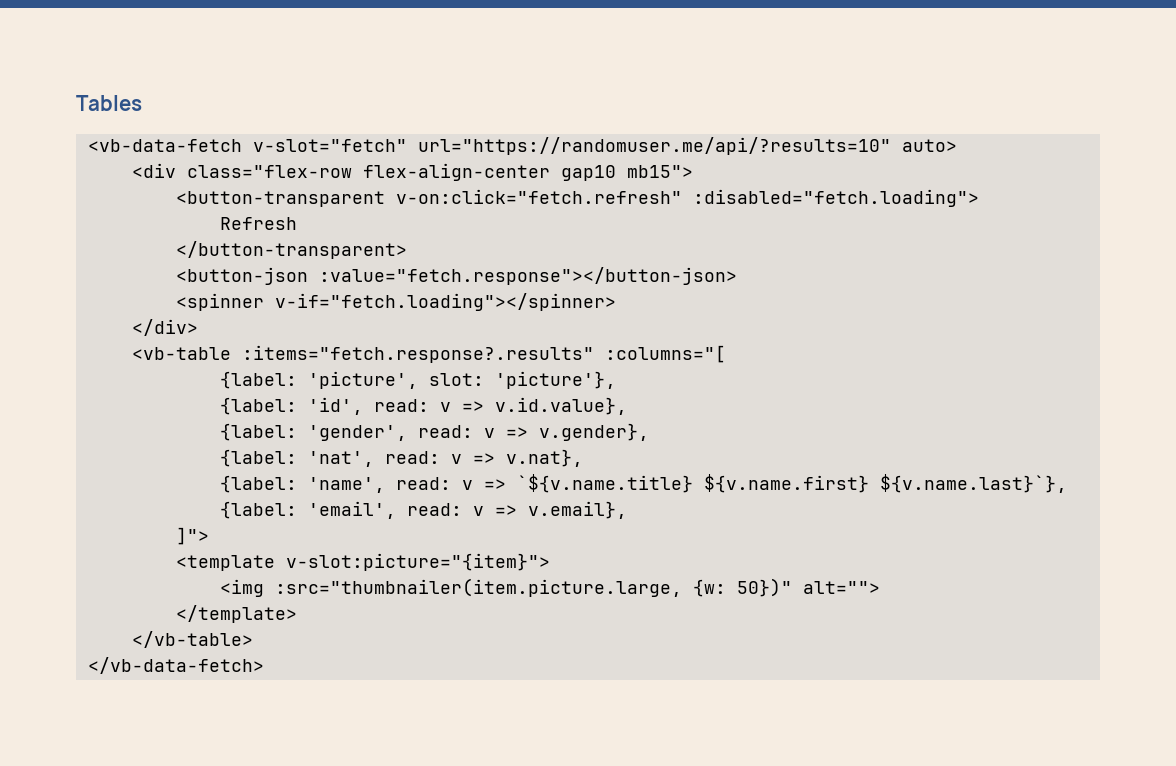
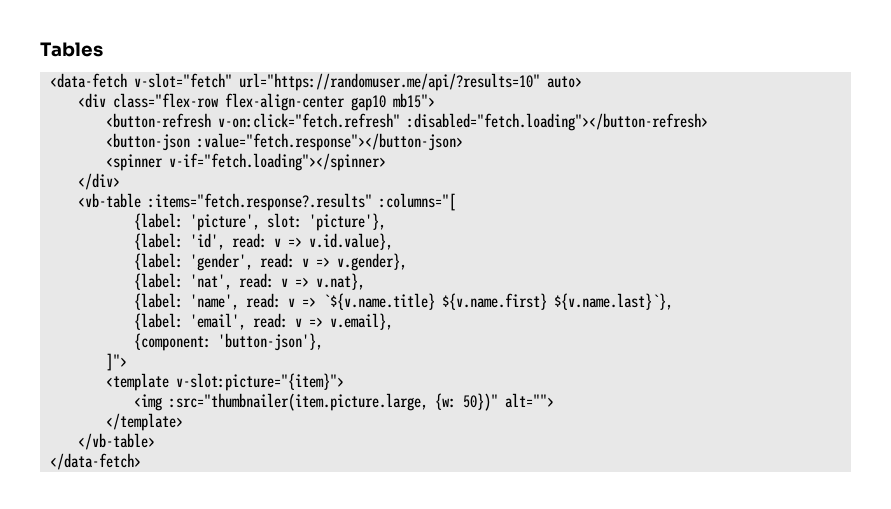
- <vb-data-fetch v-slot="fetch" url="https://randomuser.me/api/?results=10" auto>
+ <data-fetch v-slot="fetch" url="https://randomuser.me/api/?results=10" auto>
- <button-transparent v-on:click="fetch.refresh" :disabled="fetch.loading">
- Refresh
- </button-transparent>
+ <button-refresh v-on:click="fetch.refresh" :disabled="fetch.loading"></button-refresh>
+ {component: 'button-json'},
- </vb-data-fetch>
+ </data-fetch>

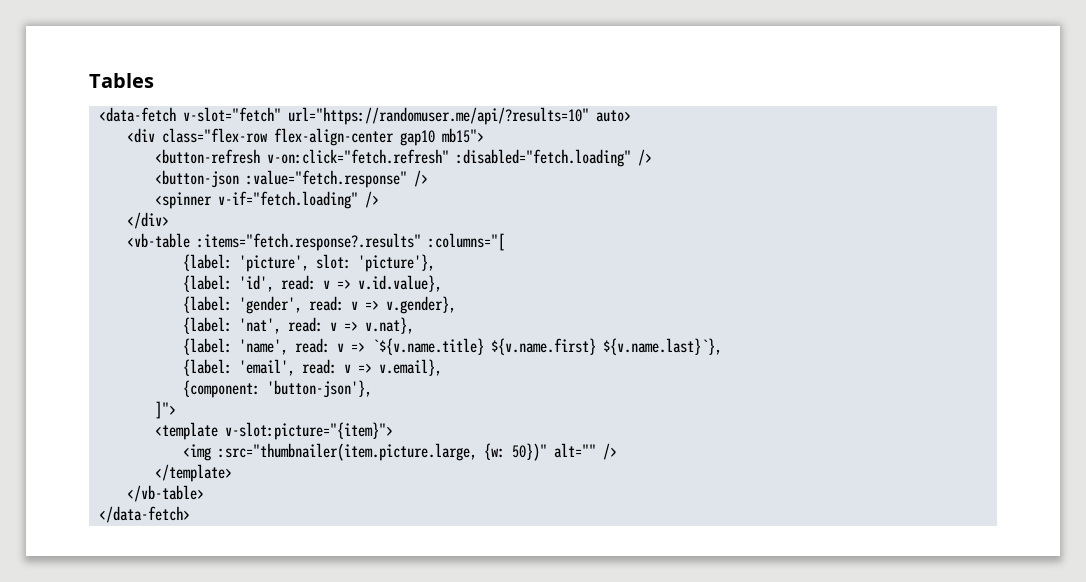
- <button-refresh v-on:click="fetch.refresh" :disabled="fetch.loading"></button-refresh>
+ <button-refresh v-on:click="fetch.refresh" :disabled="fetch.loading" />
- <button-json :value="fetch.response"></button-json>
+ <button-json :value="fetch.response" />
- <spinner v-if="fetch.loading"></spinner>
+ <spinner v-if="fetch.loading" />
- <img :src="thumbnailer(item.picture.large, {w: 50})" alt="">
+ <img :src="thumbnailer(item.picture.large, {w: 50})" alt="" />

